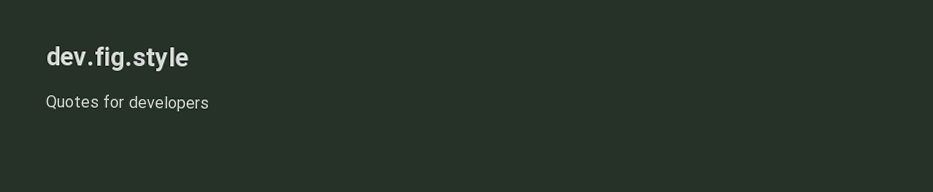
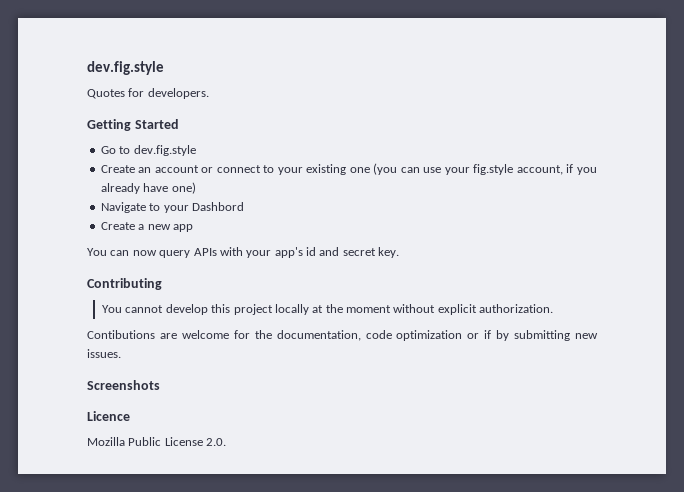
- Quotes for developers
+ Quotes for developers.
+ Getting Started
+ Go to dev.fig.style
+ Create an account or connect to your existing one (you can use your fig.style account, if you already have one)
+ Navigate to your Dashbord
+ Create a new app
+ You can now query APIs with your app's id and secret key.
+ Contributing
+ You cannot develop this project locally at the moment without explicit authorization.
+ Contibutions are welcome for the documentation, code optimization or if by submitting new issues.
+ Screenshots
+ Licence
+ Mozilla Public License 2.0.

